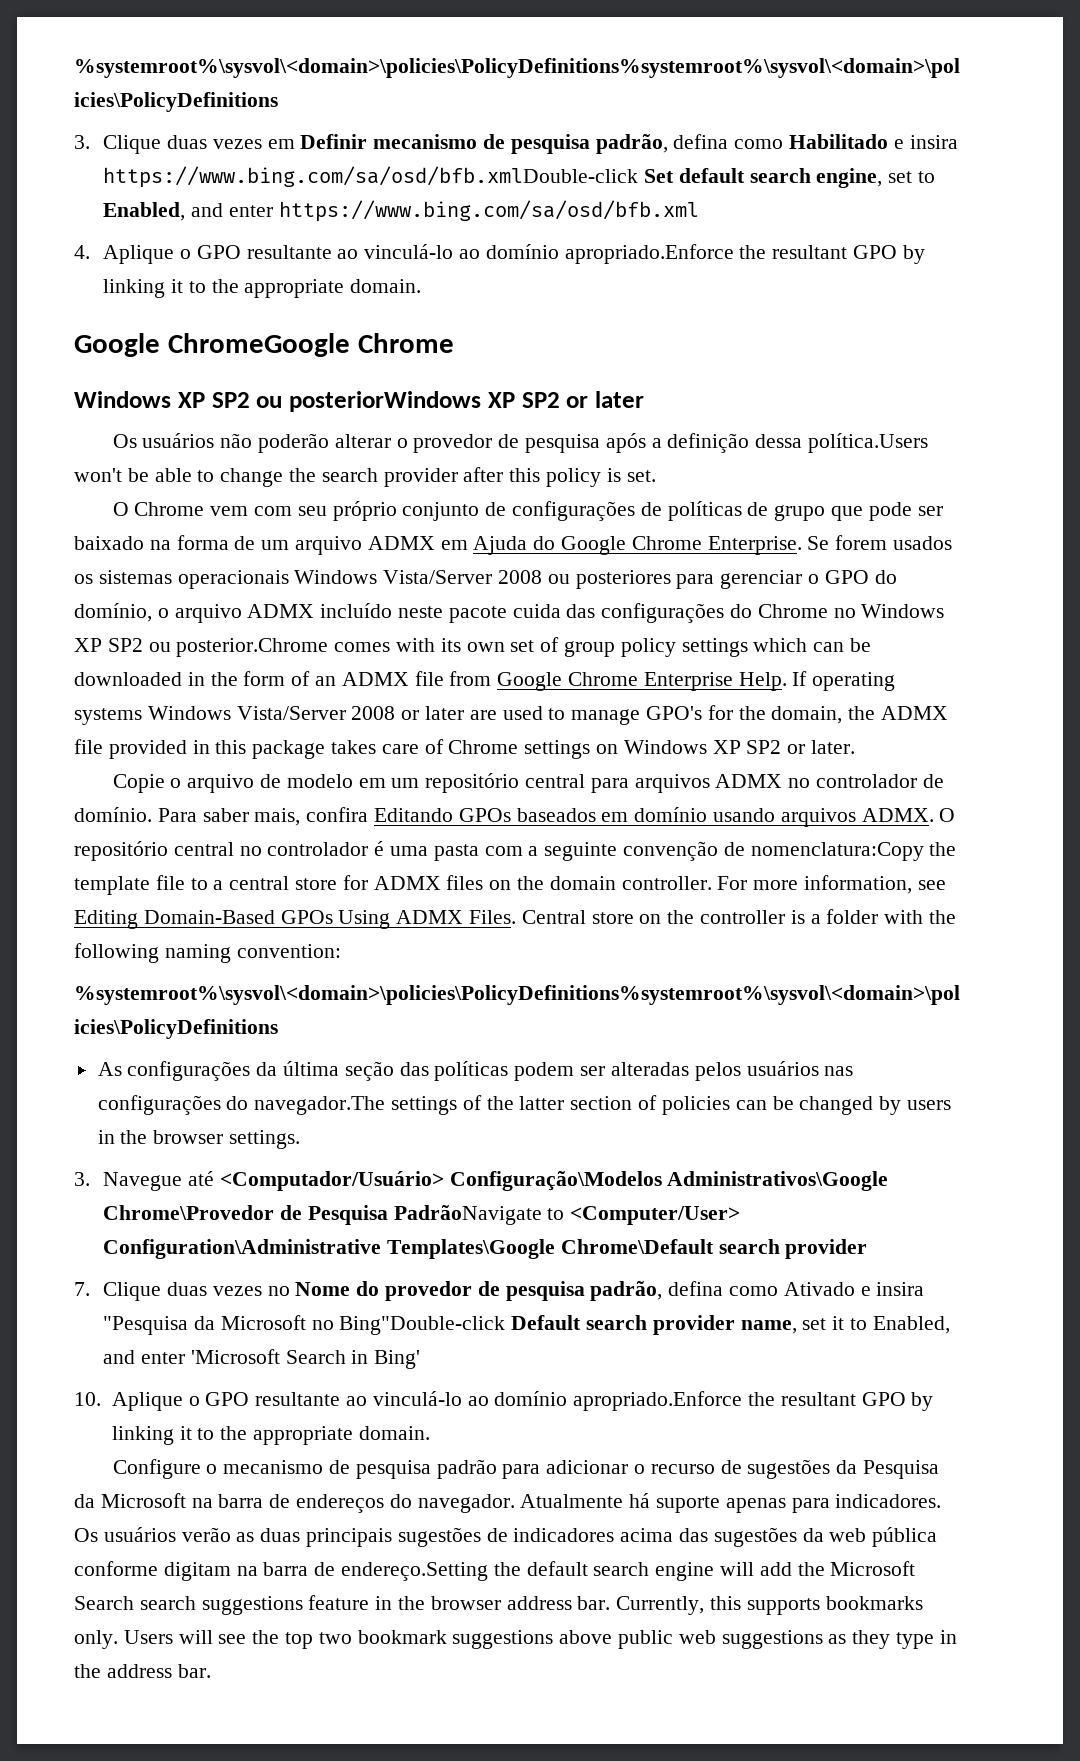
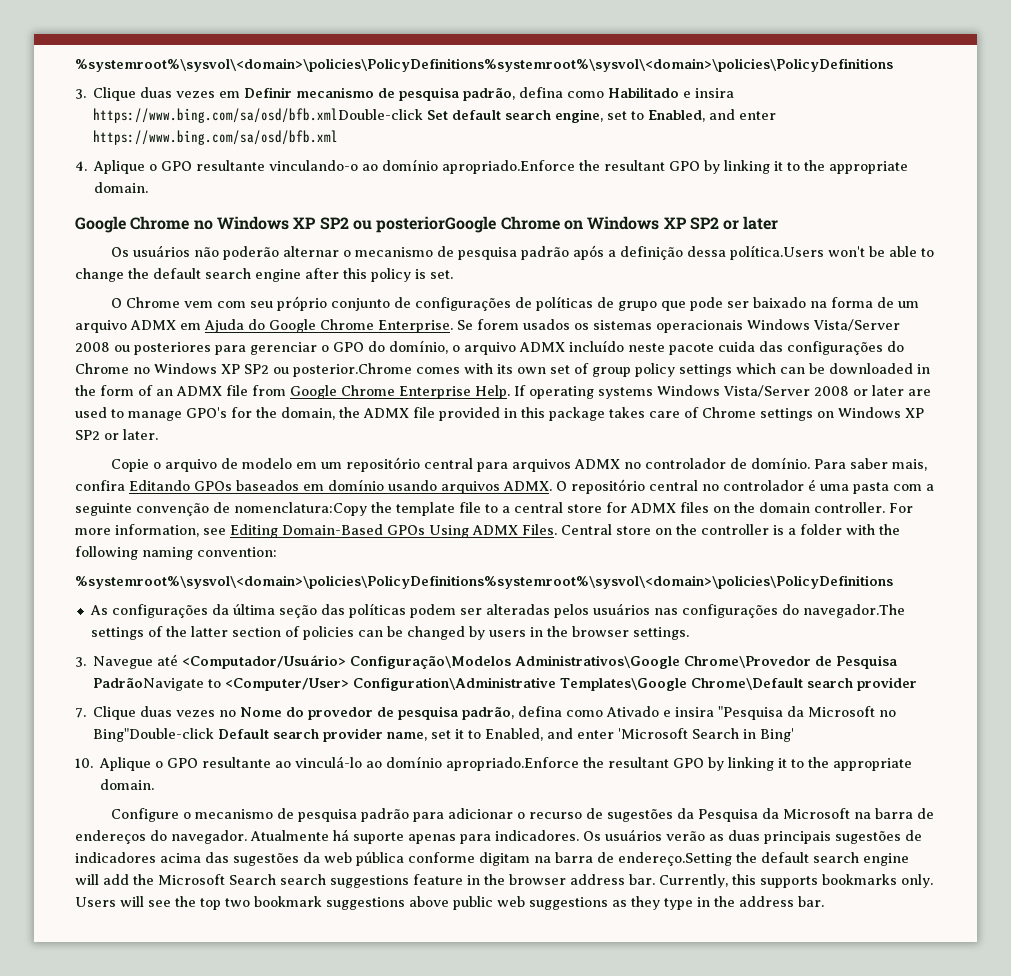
- 4. Aplique o GPO resultante ao vinculá-lo ao domínio apropriado.Enforce the resultant GPO by linking it to the appropriate domain.
+ 4. Aplique o GPO resultante vinculando-o ao domínio apropriado.Enforce the resultant GPO by linking it to the appropriate domain.
- Google ChromeGoogle Chrome
- Windows XP SP2 ou posteriorWindows XP SP2 or later
+ Google Chrome no Windows XP SP2 ou posteriorGoogle Chrome on Windows XP SP2 or later
- Os usuários não poderão alterar o provedor de pesquisa após a definição dessa política.Users won't be able to change the search provider after this policy is set.
+ Os usuários não poderão alternar o mecanismo de pesquisa padrão após a definição dessa política.Users won't be able to change the default search engine after this policy is set.

